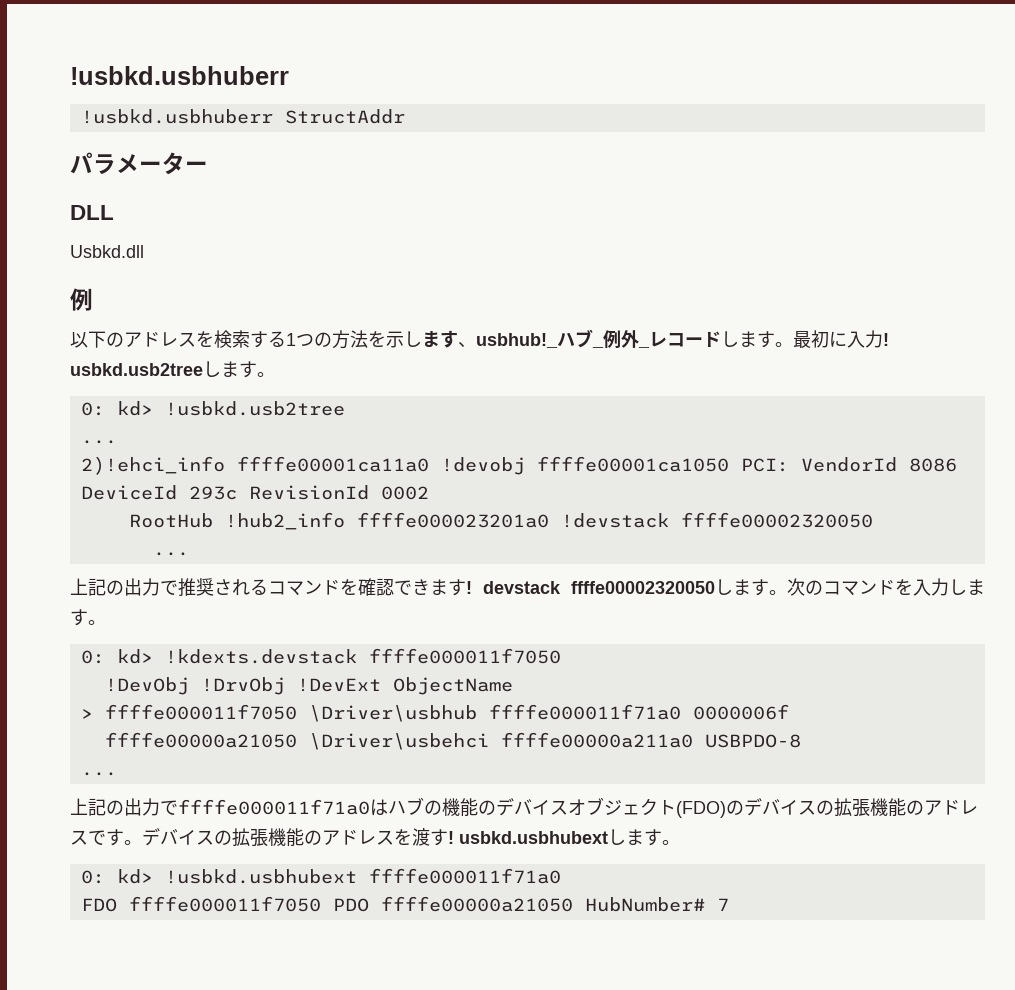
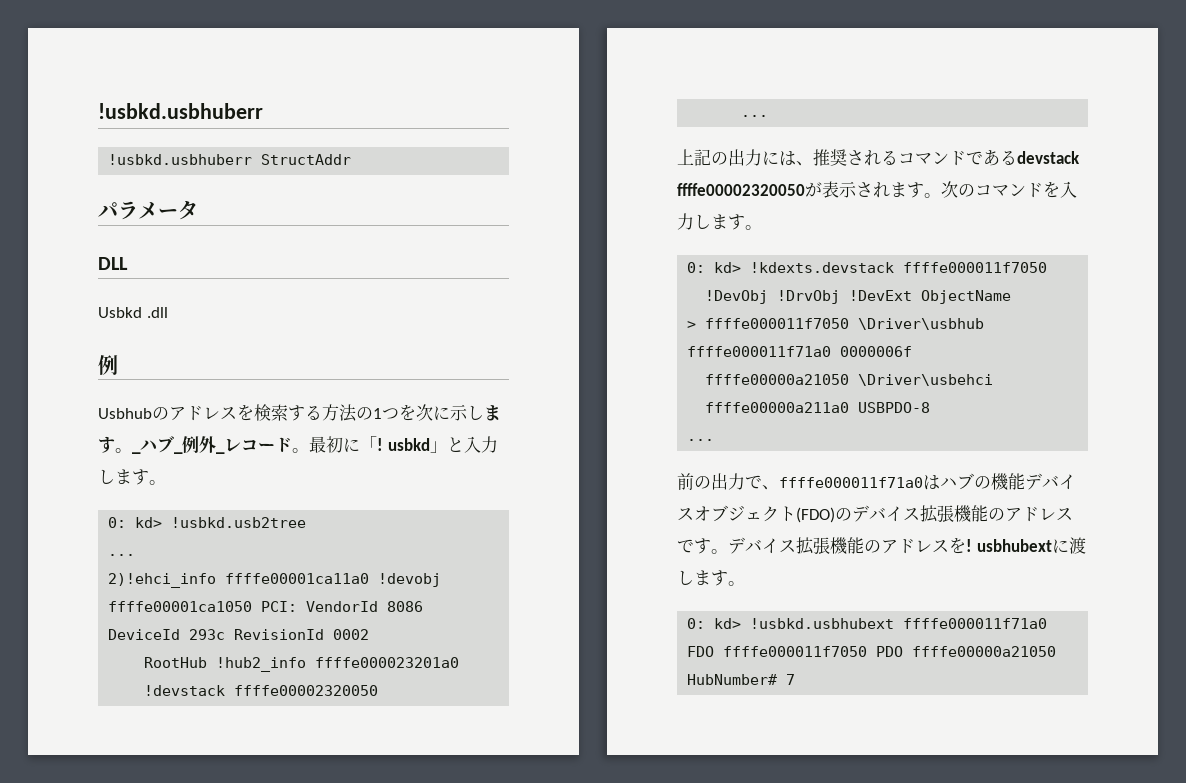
- パラメーター
+ パラメータ
- Usbkd.dll
+ Usbkd .dll
- 以下のアドレスを検索する1つの方法を示します、usbhub!_ハブ_例外_レコードします。
+ Usbhubのアドレスを検索する方法の1つを次に示します。_ハブ_例外_レコード。
- 最初に入力! usbkd.usb2treeします。
+ 最初に「! usbkd」と入力します。
- 上記の出力で推奨されるコマンドを確認できます! devstack ffffe00002320050します。
+ 上記の出力には、推奨されるコマンドであるdevstack ffffe00002320050が表示されます。
- 上記の出力でffffe000011f71a0はハブの機能のデバイスオブジェクト(FDO)のデバイスの拡張機能のアドレスです。
+ 前の出力で、ffffe000011f71a0はハブの機能デバイスオブジェクト(FDO)のデバイス拡張機能のアドレスです。
- デバイスの拡張機能のアドレスを渡す! usbkd.usbhubextします。
+ デバイス拡張機能のアドレスを! usbhubextに渡します。

